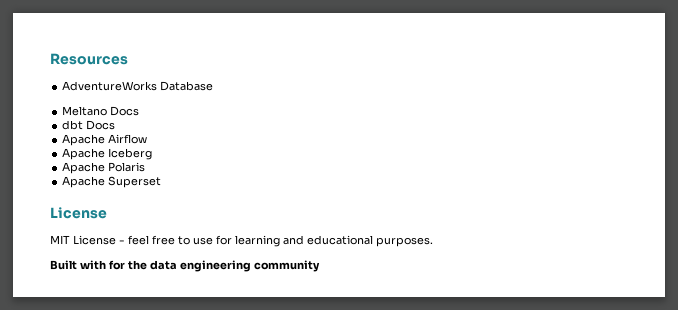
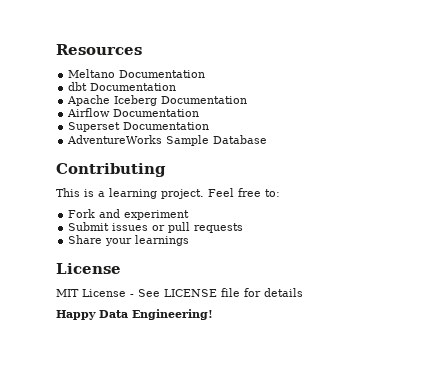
- AdventureWorks Database
- Meltano Docs
+ Meltano Documentation
- dbt Docs
- Apache Airflow
+ dbt Documentation
- Apache Iceberg
- Apache Polaris
- Apache Superset
+ Apache Iceberg Documentation
+ Airflow Documentation
+ Superset Documentation
+ AdventureWorks Sample Database
+ Contributing
+ This is a learning project. Feel free to:
+ Fork and experiment
+ Submit issues or pull requests
+ Share your learnings
  License
- MIT License - feel free to use for learning and educational purposes.
- Built with for the data engineering community
+ MIT License - See LICENSE file for details
+ Happy Data Engineering!

